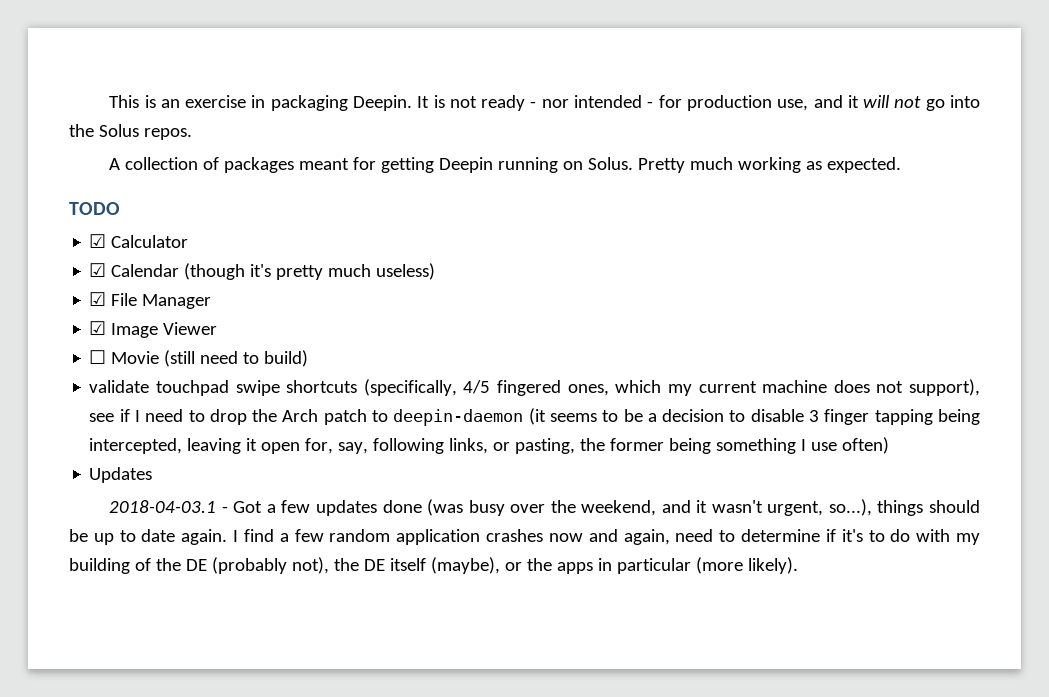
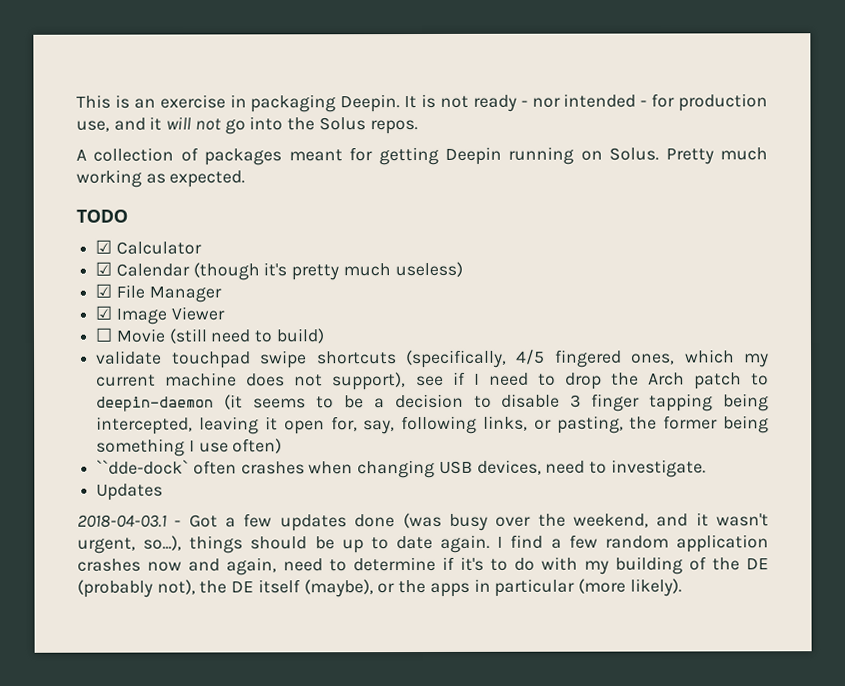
+ ``dde-dock` often crashes when changing USB devices, need to investigate.

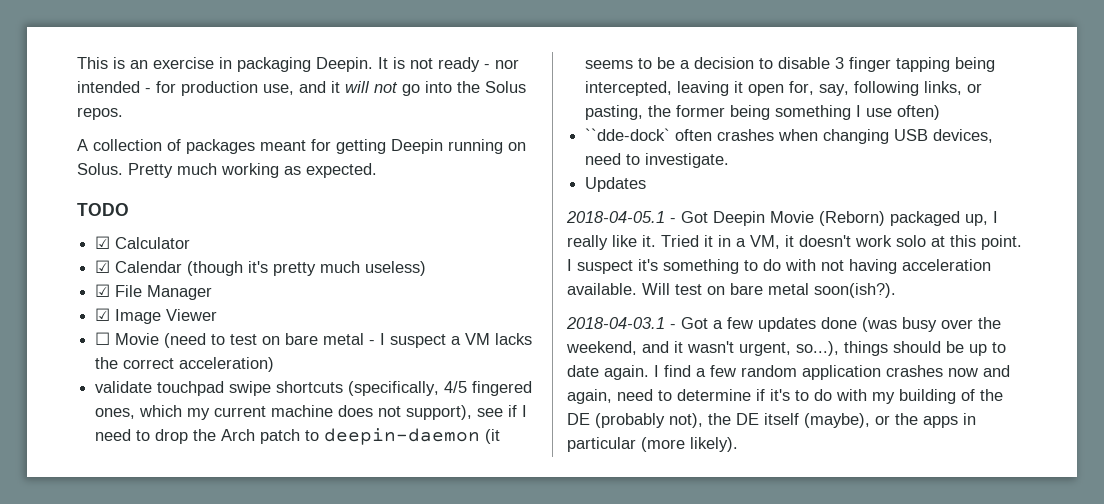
- ☐ Movie (still need to build)
+ ☐ Movie (need to test on bare metal - I suspect a VM lacks the correct acceleration)
+ 2018-04-05.1 - Got Deepin Movie (Reborn) packaged up, I really like it. Tried it in a VM, it doesn't work solo at this point. I suspect it's something to do with not having acceleration available. Will test on bare metal soon(ish?).

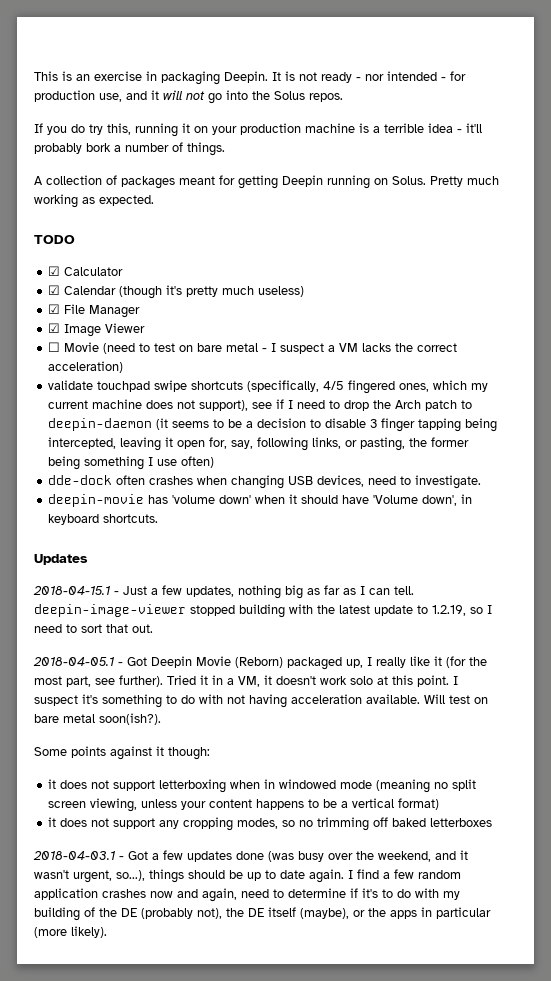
+ If you do try this, running it on your production machine is a terrible idea - it'll probably bork a number of things.
- ``dde-dock` often crashes when changing USB devices, need to investigate.
+ dde-dock often crashes when changing USB devices, need to investigate.
+ deepin-movie has 'volume down' when it should have 'Volume down', in keyboard shortcuts.
  Updates
+ 2018-04-15.1 - Just a few updates, nothing big as far as I can tell. deepin-image-viewer stopped building with the latest update to 1.2.19, so I need to sort that out.
- 2018-04-05.1 - Got Deepin Movie (Reborn) packaged up, I really like it.
+ 2018-04-05.1 - Got Deepin Movie (Reborn) packaged up, I really like it (for the most part, see further).
+ Some points against it though:
+ it does not support letterboxing when in windowed mode (meaning no split screen viewing, unless your content happens to be a vertical format)
+ it does not support any cropping modes, so no trimming off baked letterboxes

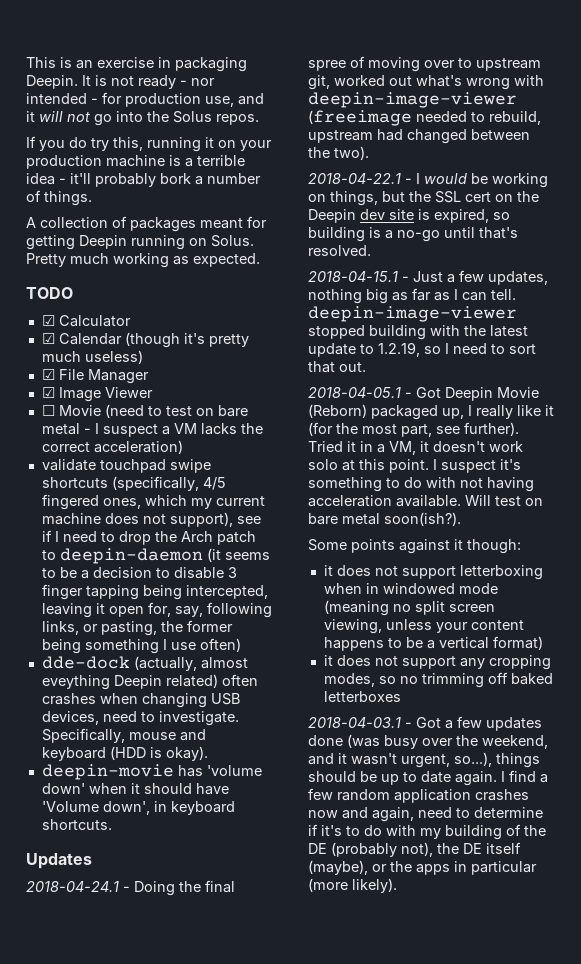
- dde-dock often crashes when changing USB devices, need to investigate.
+ dde-dock (actually, almost eveything Deepin related) often crashes when changing USB devices, need to investigate. Specifically, mouse and keyboard (HDD is okay).
+ 2018-04-24.1 - Doing the final spree of moving over to upstream git, worked out what's wrong with deepin-image-viewer (freeimage needed to rebuild, upstream had changed between the two).
+ 2018-04-22.1 - I would be working on things, but the SSL cert on the Deepin dev site is expired, so building is a no-go until that's resolved.

